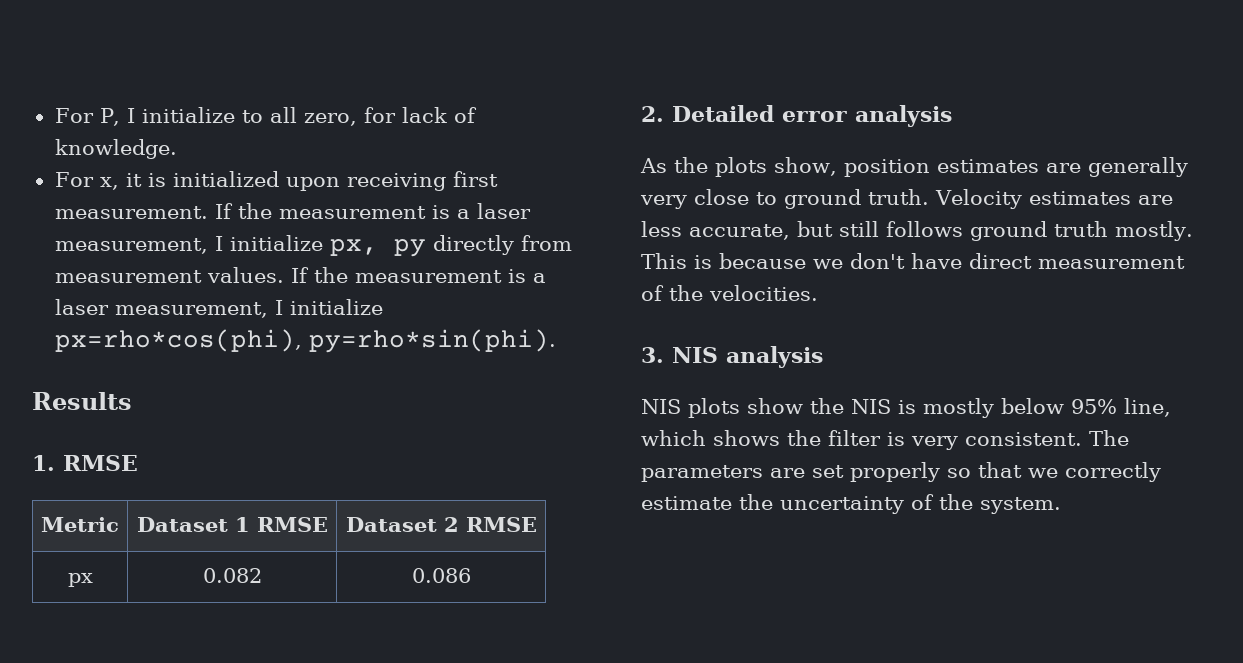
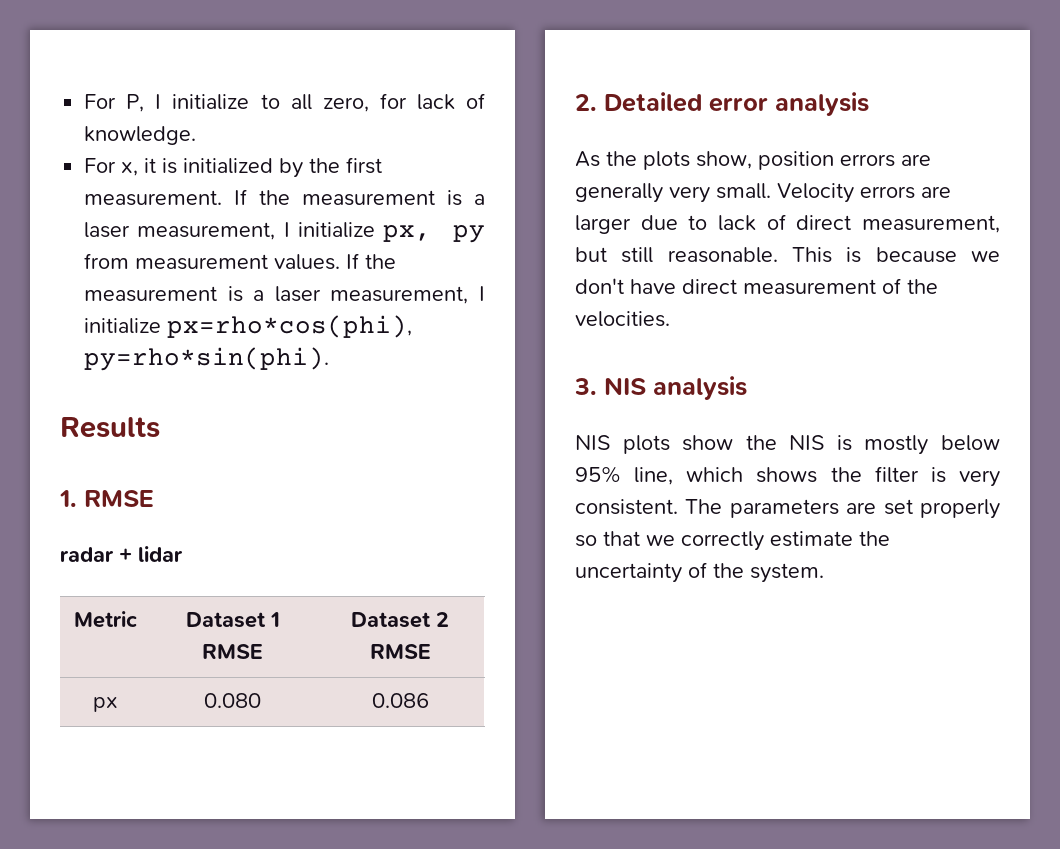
- For x, it is initialized upon receiving first measurement.
+ For x, it is initialized by the first measurement.
- If the measurement is a laser measurement, I initialize px, py directly from measurement values.
+ If the measurement is a laser measurement, I initialize px, py from measurement values.
+ radar + lidar
- px | 0.082 | 0.086
+ px | 0.080 | 0.086
- As the plots show, position estimates are generally very close to ground truth. Velocity estimates are less accurate, but still follows ground truth mostly.
+ As the plots show, position errors are generally very small. Velocity errors are larger due to lack of direct measurement, but still reasonable.

